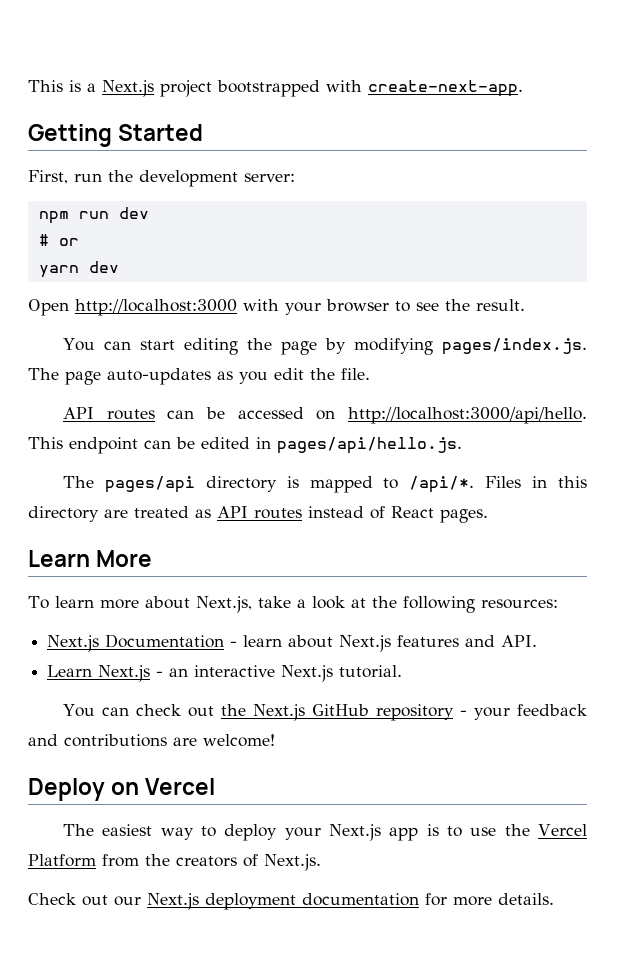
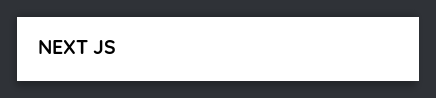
- This is a Next.js project bootstrapped with create-next-app.
- Getting Started
- First, run the development server:
- npm run dev
- # or
- yarn dev
- Open http://localhost:3000 with your browser to see the result.
- You can start editing the page by modifying pages/index.js. The page auto-updates as you edit the file.
- API routes can be accessed on http://localhost:3000/api/hello. This endpoint can be edited in pages/api/hello.js.
- The pages/api directory is mapped to /api/*. Files in this directory are treated as API routes instead of React pages.
- Learn More
- To learn more about Next.js, take a look at the following resources:
- Next.js Documentation - learn about Next.js features and API.
- Learn Next.js - an interactive Next.js tutorial.
- You can check out the Next.js GitHub repository - your feedback and contributions are welcome!
- Deploy on Vercel
- The easiest way to deploy your Next.js app is to use the Vercel Platform from the creators of Next.js.
- Check out our Next.js deployment documentation for more details.
+ NEXT JS

